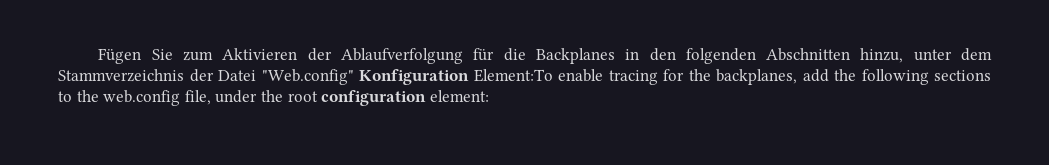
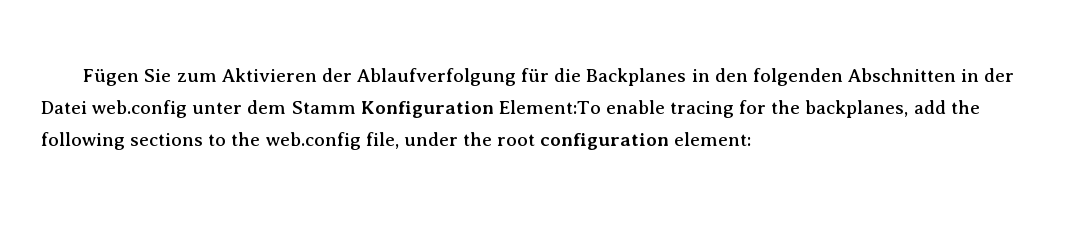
- Fügen Sie zum Aktivieren der Ablaufverfolgung für die Backplanes in den folgenden Abschnitten hinzu, unter dem Stammverzeichnis der Datei "Web.config" Konfiguration Element:To enable tracing for the backplanes, add the following sections to the web.config file, under the root configuration element:
+ Fügen Sie zum Aktivieren der Ablaufverfolgung für die Backplanes in den folgenden Abschnitten in der Datei web.config unter dem Stamm Konfiguration Element:To enable tracing for the backplanes, add the following sections to the web.config file, under the root configuration element:

